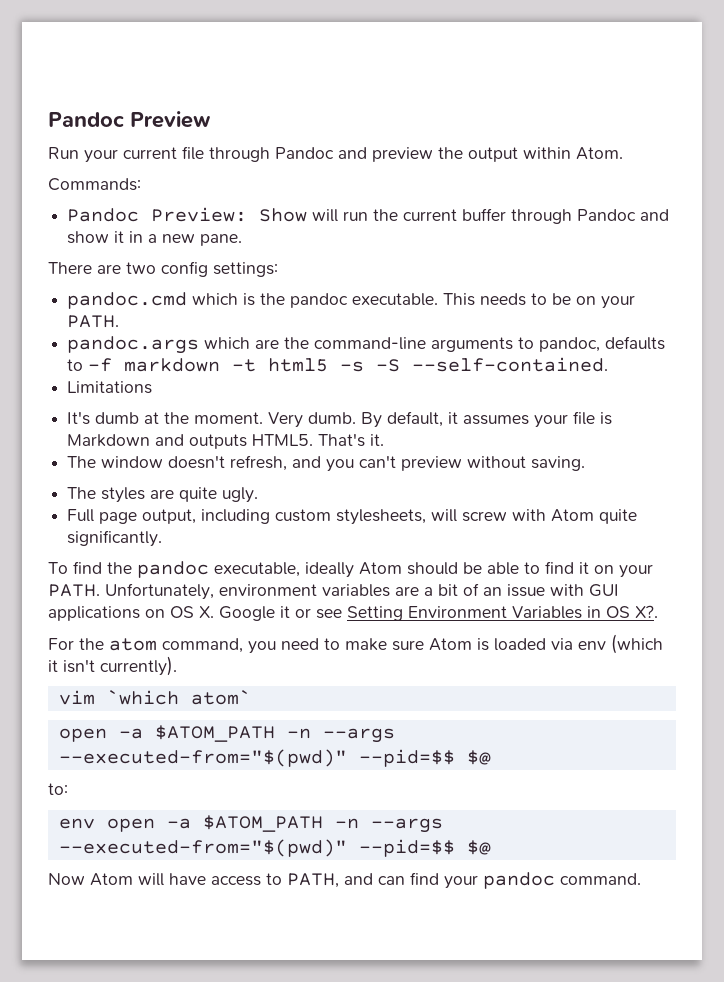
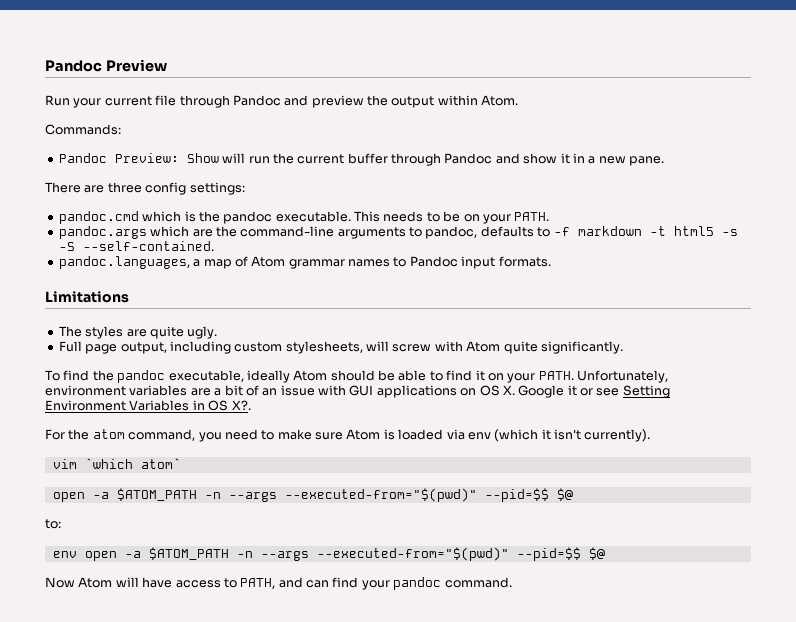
- There are two config settings:
+ There are three config settings:
+ pandoc.languages, a map of Atom grammar names to Pandoc input formats.
  Limitations
- It's dumb at the moment. Very dumb. By default, it assumes your file is Markdown and outputs HTML5. That's it.
- The window doesn't refresh, and you can't preview without saving.

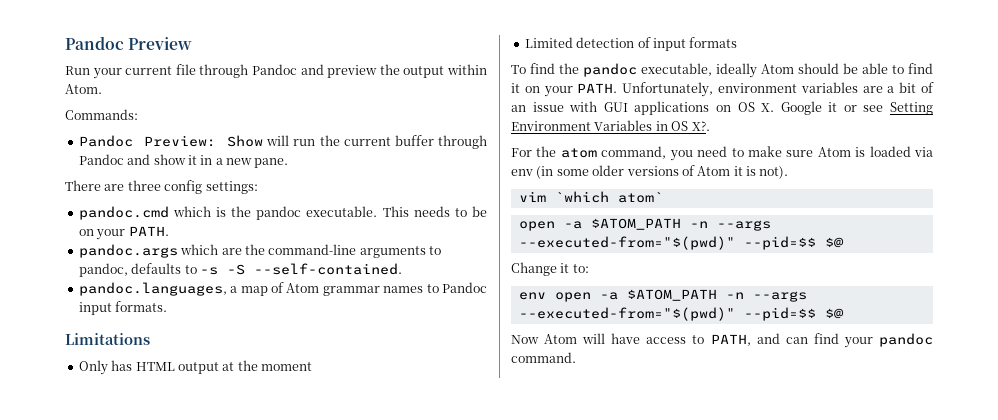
- pandoc.args which are the command-line arguments to pandoc, defaults to -f markdown -t html5 -s -S --self-contained.
+ pandoc.args which are the command-line arguments to pandoc, defaults to -s -S --self-contained.
- The styles are quite ugly.
- Full page output, including custom stylesheets, will screw with Atom quite significantly.
+ Only has HTML output at the moment
+ Limited detection of input formats
- For the atom command, you need to make sure Atom is loaded via env (which it isn't currently).
+ For the atom command, you need to make sure Atom is loaded via env (in some older versions of Atom it is not).
- to:
+ Change it to:

